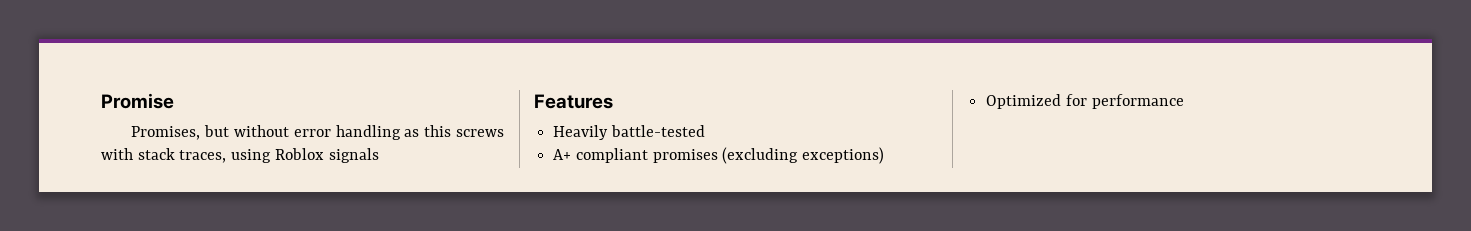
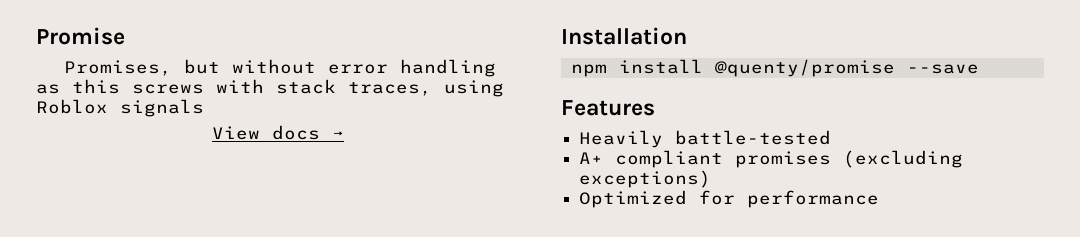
+ View docs →
+ Installation
+ npm install @quenty/promise --save

